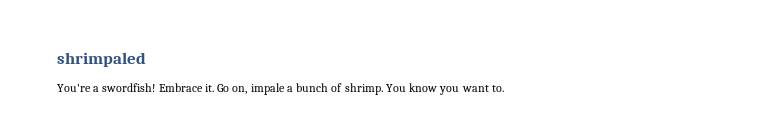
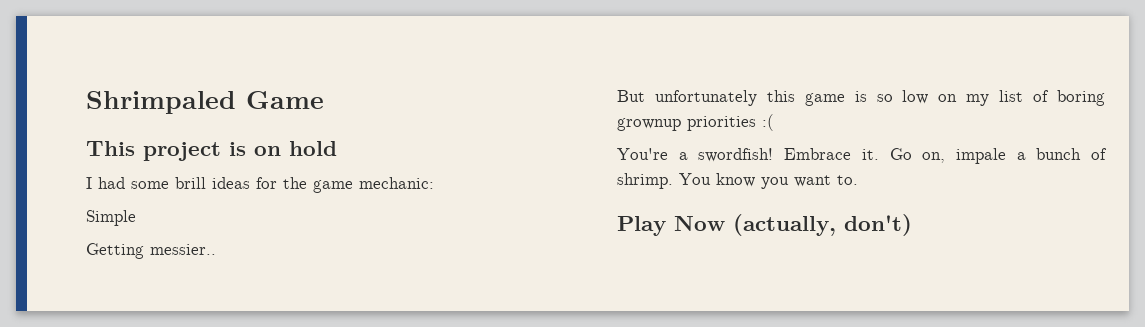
- shrimpaled
+ Shrimpaled Game
+ This project is on hold
+ I had some brill ideas for the game mechanic:
+ Simple
+ Getting messier..
+ But unfortunately this game is so low on my list of boring grownup priorities :(
+ Play Now (actually, don't)

